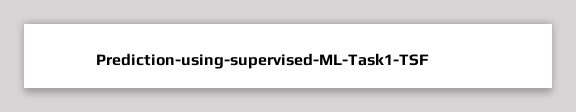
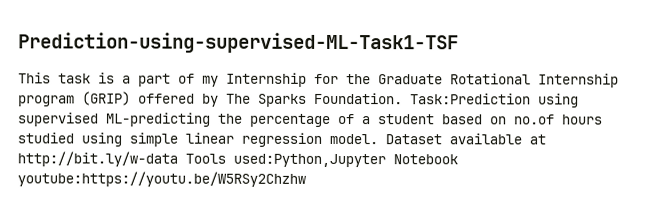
+ This task is a part of my Internship for the Graduate Rotational Internship program (GRIP) offered by The Sparks Foundation. Task:Prediction using supervised ML-predicting the percentage of a student based on no.of hours studied using simple linear regression model. Dataset available at http://bit.ly/w-data Tools used:Python,Jupyter Notebook youtube:https://youtu.be/W5RSy2Chzhw

